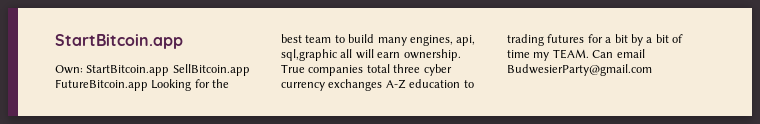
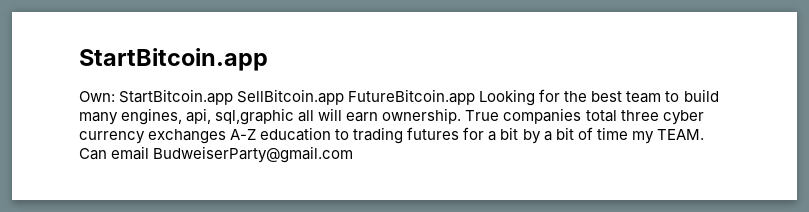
- Can email BudwesierParty@gmail.com
+ Can email BudweiserParty@gmail.com

